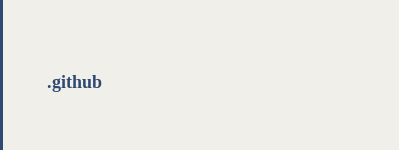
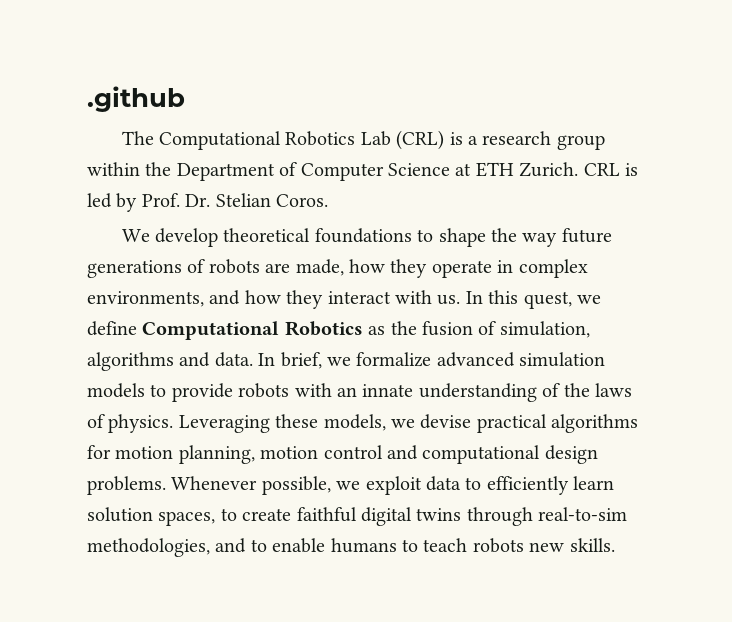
+ The Computational Robotics Lab (CRL) is a research group within the Department of Computer Science at ETH Zurich. CRL is led by Prof. Dr. Stelian Coros.
+ We develop theoretical foundations to shape the way future generations of robots are made, how they operate in complex environments, and how they interact with us. In this quest, we define Computational Robotics as the fusion of simulation, algorithms and data. In brief, we formalize advanced simulation models to provide robots with an innate understanding of the laws of physics. Leveraging these models, we devise practical algorithms for motion planning, motion control and computational design problems. Whenever possible, we exploit data to efficiently learn solution spaces, to create faithful digital twins through real-to-sim methodologies, and to enable humans to teach robots new skills.

